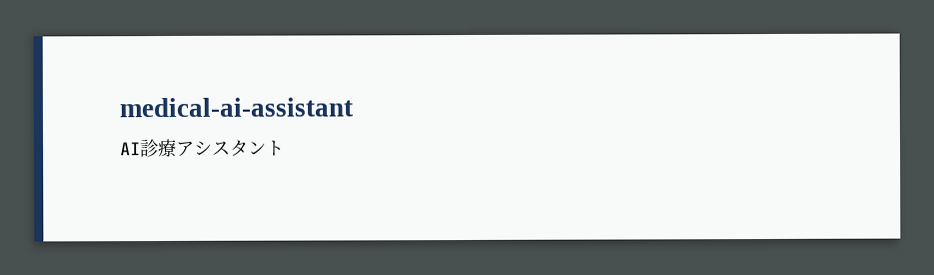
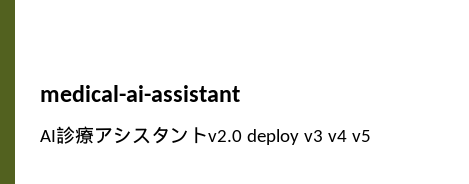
- AI診療アシスタント
+ AI診療アシスタントv2.0 deploy v3 v4 v5

